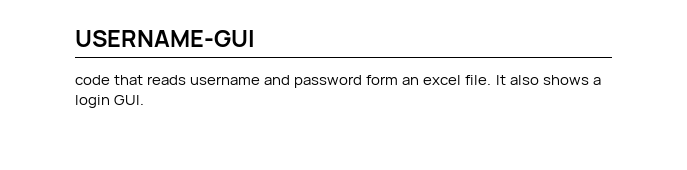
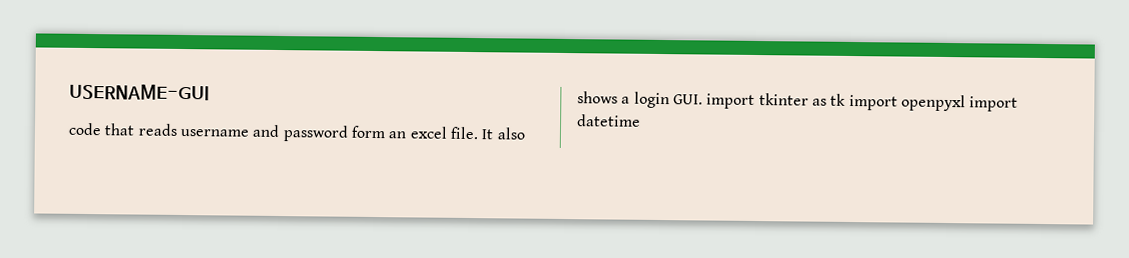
- It also shows a login GUI.
+ It also shows a login GUI. import tkinter as tk import openpyxl import datetime

